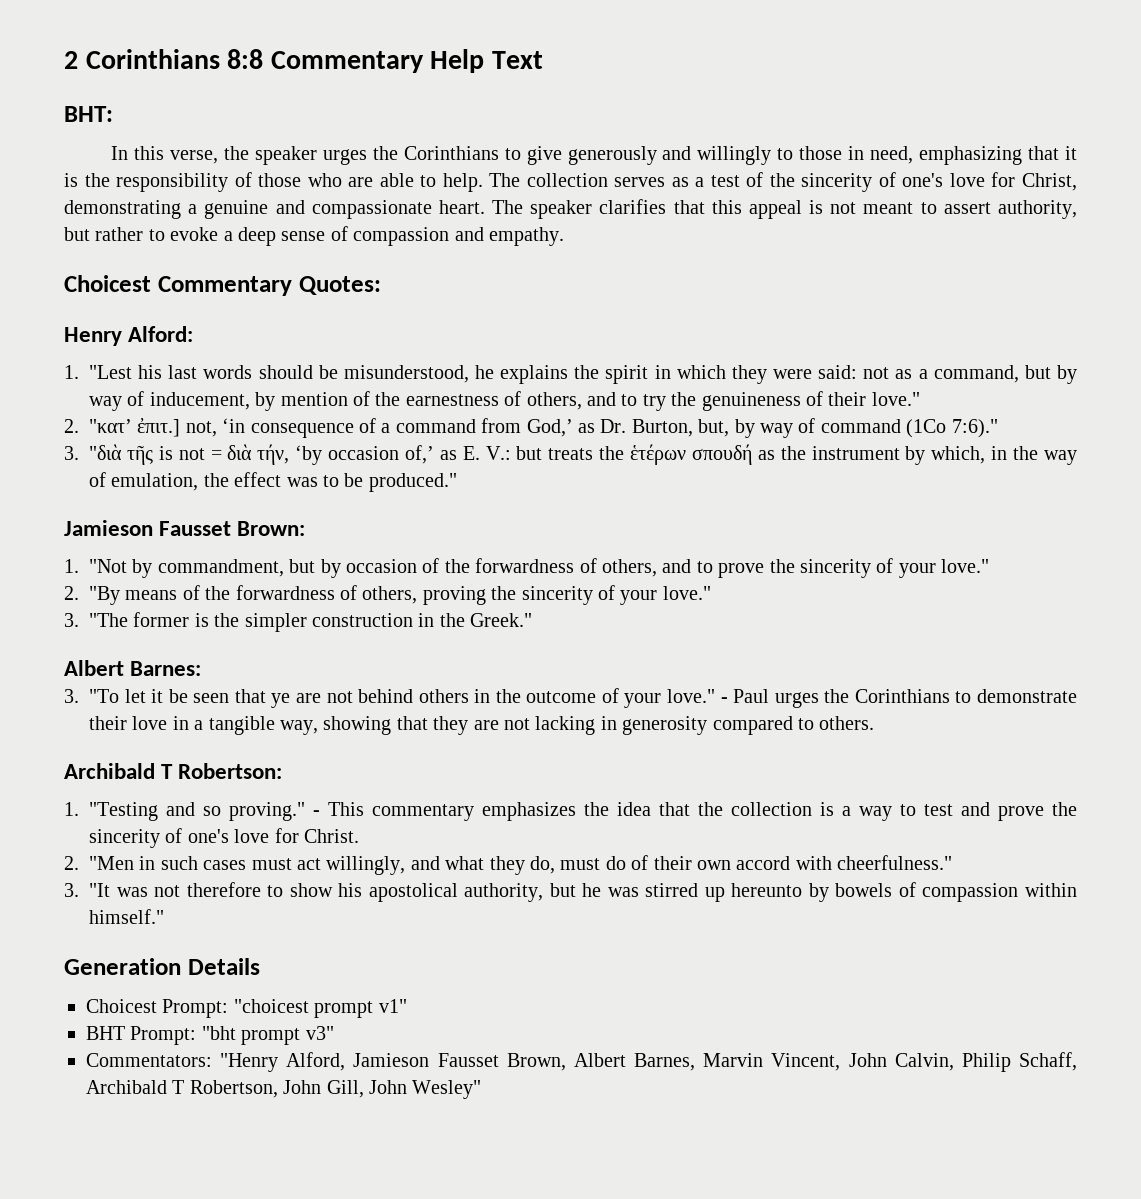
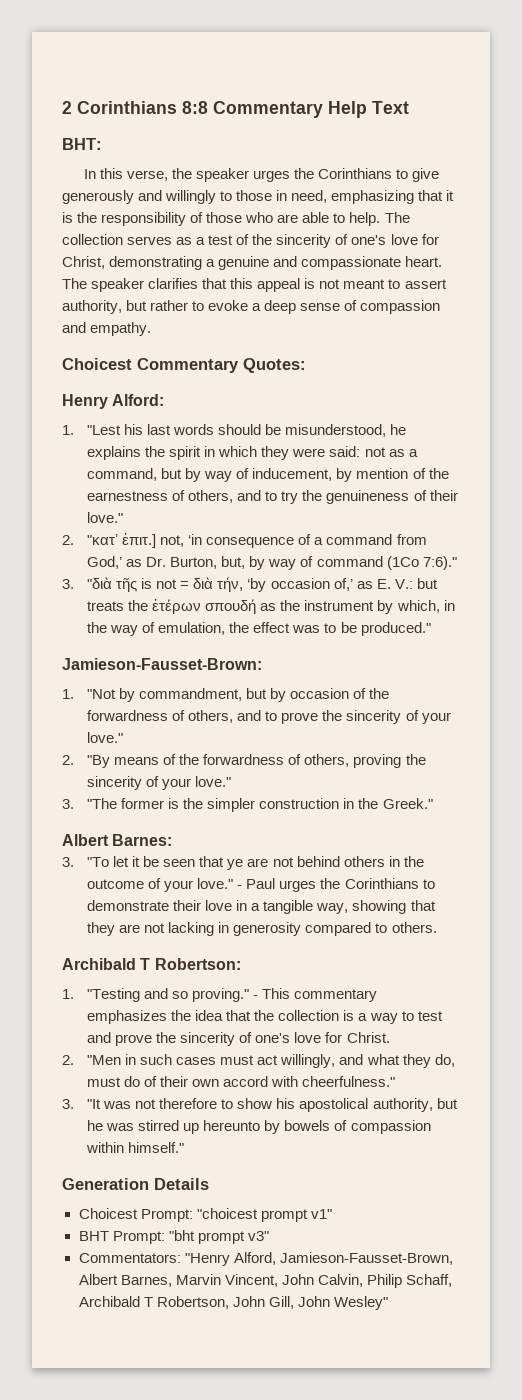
- Jamieson Fausset Brown:
+ Jamieson-Fausset-Brown:
- Commentators: "Henry Alford, Jamieson Fausset Brown, Albert Barnes, Marvin Vincent, John Calvin, Philip Schaff, Archibald T Robertson, John Gill, John Wesley"
+ Commentators: "Henry Alford, Jamieson-Fausset-Brown, Albert Barnes, Marvin Vincent, John Calvin, Philip Schaff, Archibald T Robertson, John Gill, John Wesley"

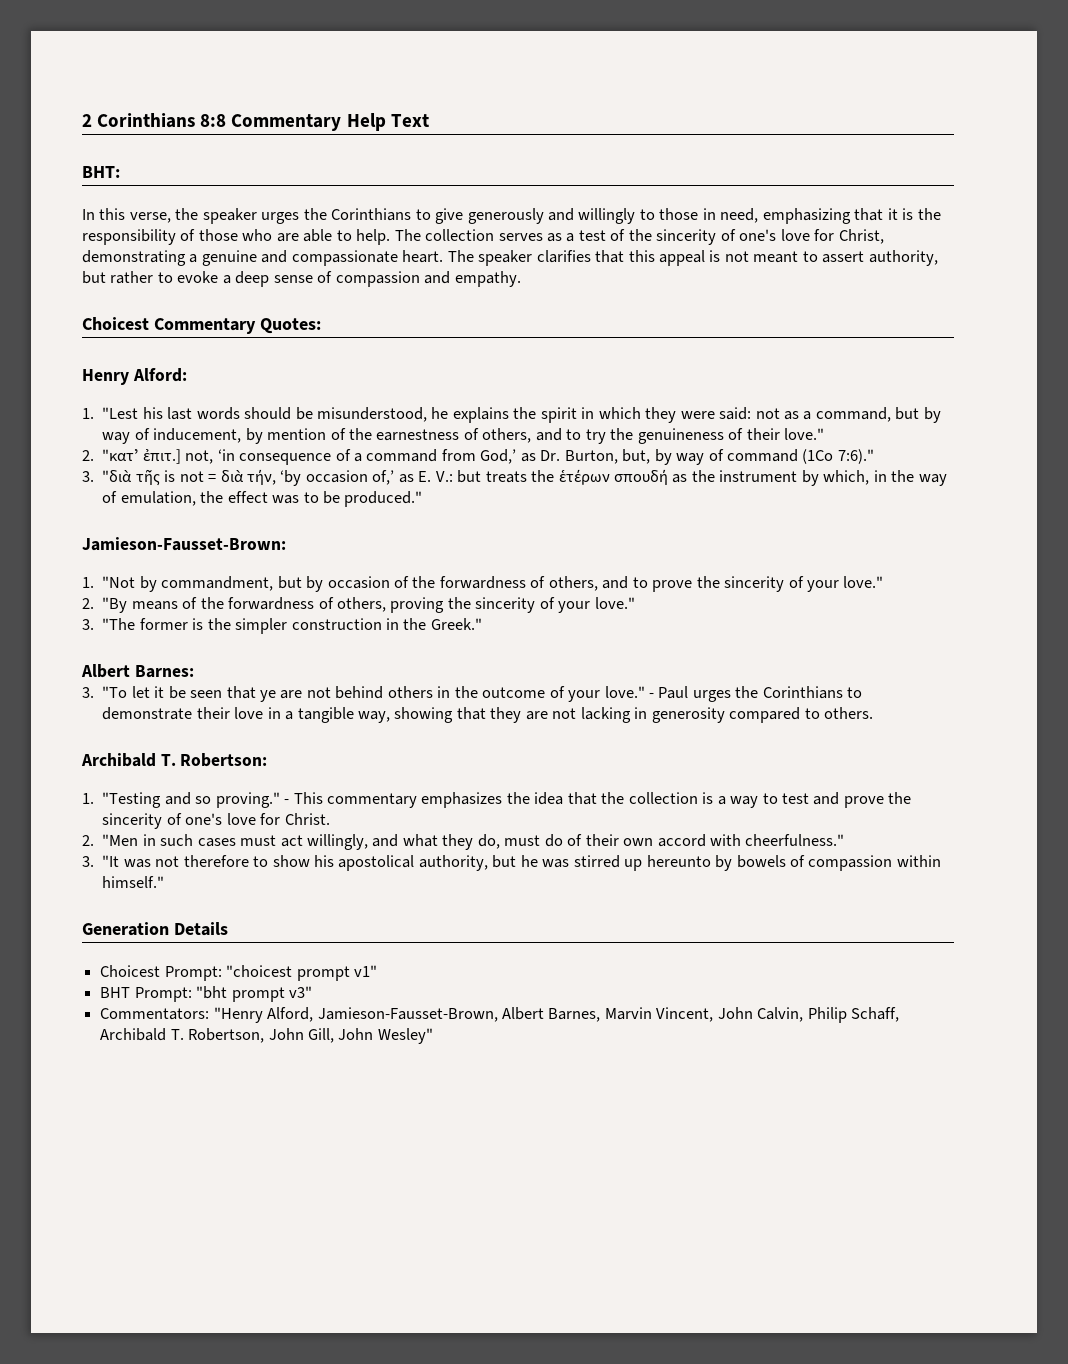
- Archibald T Robertson:
+ Archibald T. Robertson:
- Commentators: "Henry Alford, Jamieson-Fausset-Brown, Albert Barnes, Marvin Vincent, John Calvin, Philip Schaff, Archibald T Robertson, John Gill, John Wesley"
+ Commentators: "Henry Alford, Jamieson-Fausset-Brown, Albert Barnes, Marvin Vincent, John Calvin, Philip Schaff, Archibald T. Robertson, John Gill, John Wesley"

